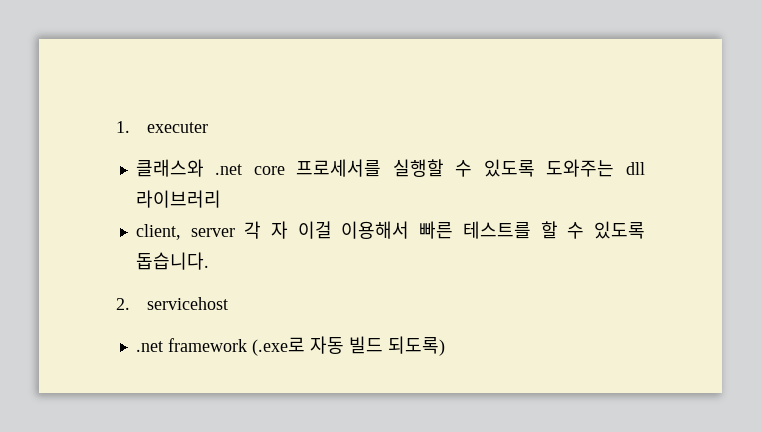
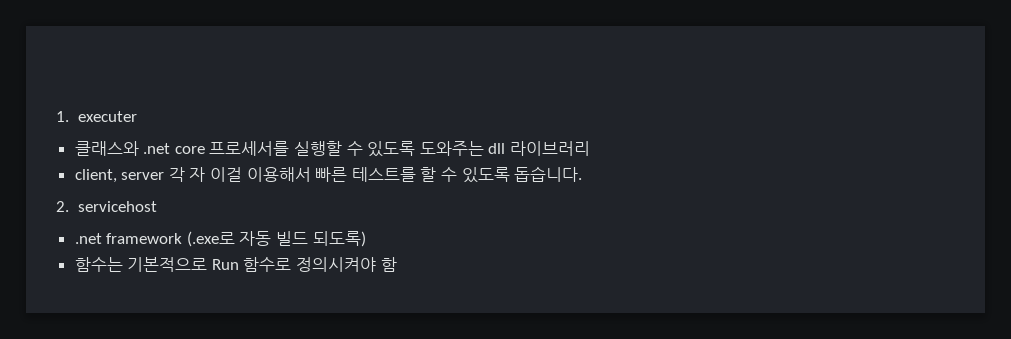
+ 함수는 기본적으로 Run 함수로 정의시켜야 함

